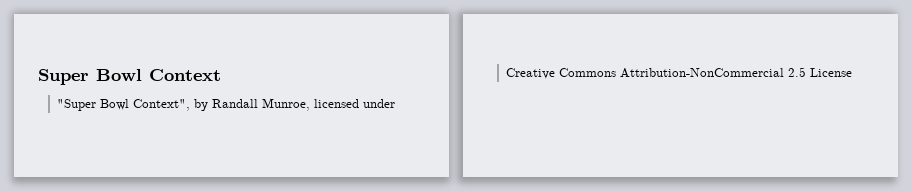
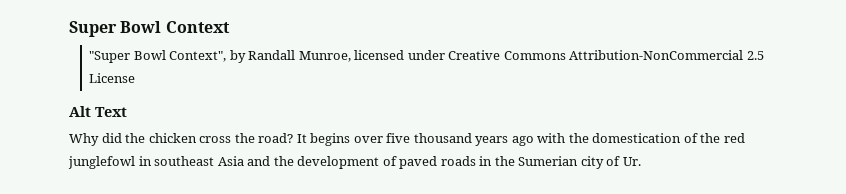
+ Alt Text
+ Why did the chicken cross the road? It begins over five thousand years ago with the domestication of the red junglefowl in southeast Asia and the development of paved roads in the Sumerian city of Ur.

